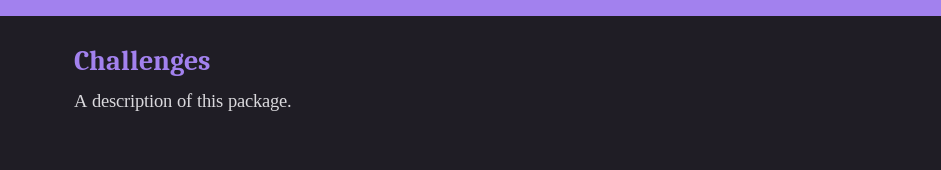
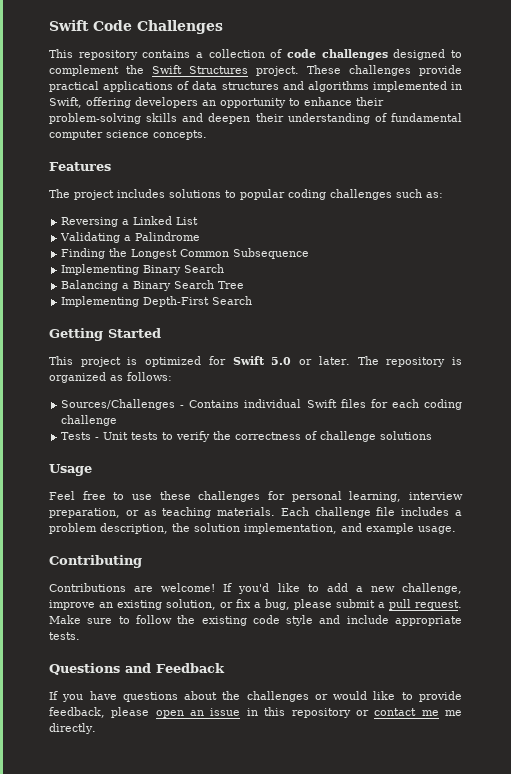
- Challenges
+ Swift Code Challenges
- A description of this package.
+ This repository contains a collection of code challenges designed to complement the Swift Structures project. These challenges provide practical applications of data structures and algorithms implemented in Swift, offering developers an opportunity to enhance their problem-solving skills and deepen their understanding of fundamental computer science concepts.
+ Features
+ The project includes solutions to popular coding challenges such as:
+ Reversing a Linked List
+ Validating a Palindrome
+ Finding the Longest Common Subsequence
+ Implementing Binary Search
+ Balancing a Binary Search Tree
+ Implementing Depth-First Search
+ Getting Started
+ This project is optimized for Swift 5.0 or later. The repository is organized as follows:
+ Sources/Challenges - Contains individual Swift files for each coding challenge
+ Tests - Unit tests to verify the correctness of challenge solutions
+ Usage
+ Feel free to use these challenges for personal learning, interview preparation, or as teaching materials. Each challenge file includes a problem description, the solution implementation, and example usage.
+ Contributing
+ Contributions are welcome! If you'd like to add a new challenge, improve an existing solution, or fix a bug, please submit a pull request. Make sure to follow the existing code style and include appropriate tests.
+ Questions and Feedback
+ If you have questions about the challenges or would like to provide feedback, please open an issue in this repository or contact me me directly.

